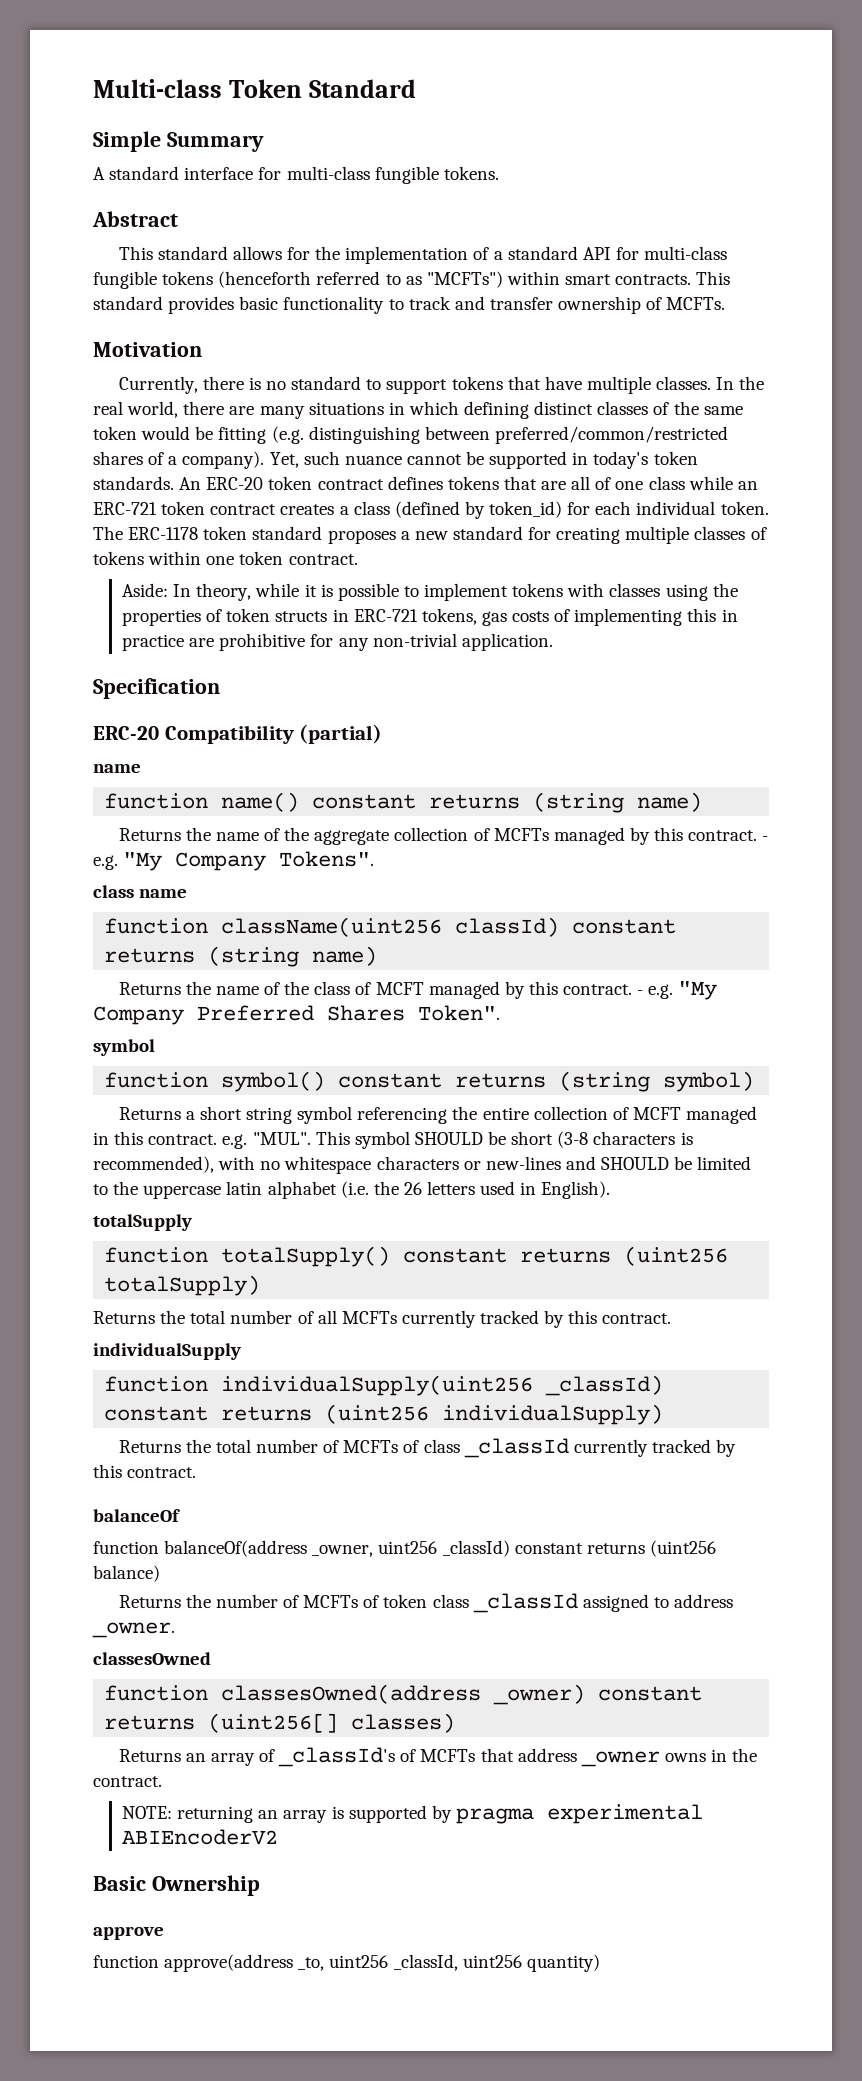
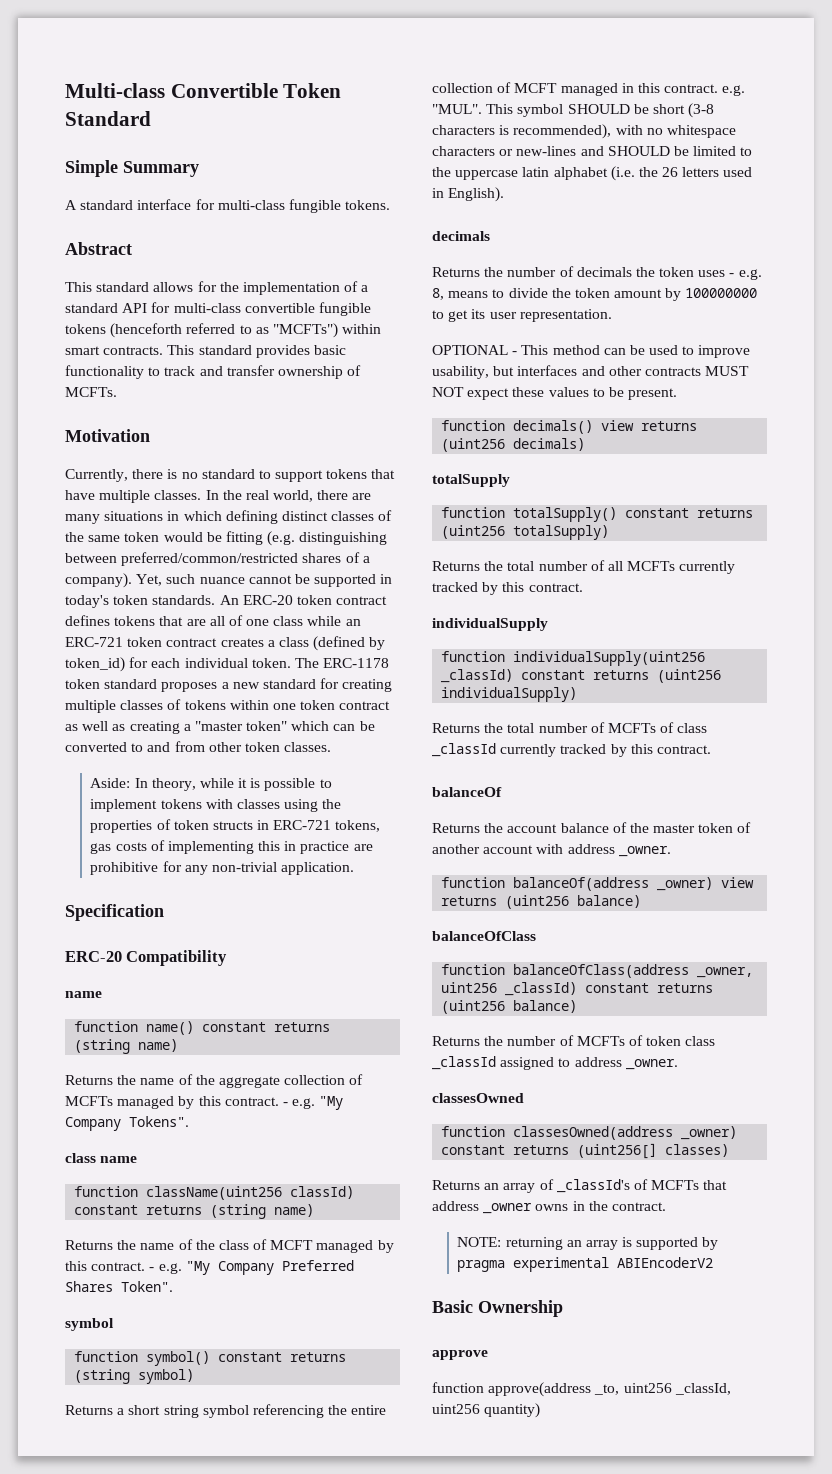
- Multi-class Token Standard
+ Multi-class Convertible Token Standard
- This standard allows for the implementation of a standard API for multi-class fungible tokens (henceforth referred to as "MCFTs") within smart contracts.
+ This standard allows for the implementation of a standard API for multi-class convertible fungible tokens (henceforth referred to as "MCFTs") within smart contracts.
- The ERC-1178 token standard proposes a new standard for creating multiple classes of tokens within one token contract.
+ The ERC-1178 token standard proposes a new standard for creating multiple classes of tokens within one token contract as well as creating a "master token" which can be converted to and from other token classes.
- ERC-20 Compatibility (partial)
+ ERC-20 Compatibility
  This symbol SHOULD be short (3-8 characters is recommended), with no whitespace characters or new-lines and SHOULD be limited to the uppercase latin alphabet (i.e. the 26 letters used in English).
+ decimals
+ Returns the number of decimals the token uses - e.g. 8, means to divide the token amount by 100000000 to get its user representation.
+ OPTIONAL - This method can be used to improve usability, but interfaces and other contracts MUST NOT expect these values to be present.
+ function decimals() view returns (uint256 decimals)
- function balanceOf(address _owner, uint256 _classId) constant returns (uint256 balance)
+ Returns the account balance of the master token of another account with address _owner.
+ function balanceOf(address _owner) view returns (uint256 balance)
+ balanceOfClass
+ function balanceOfClass(address _owner, uint256 _classId) constant returns (uint256 balance)

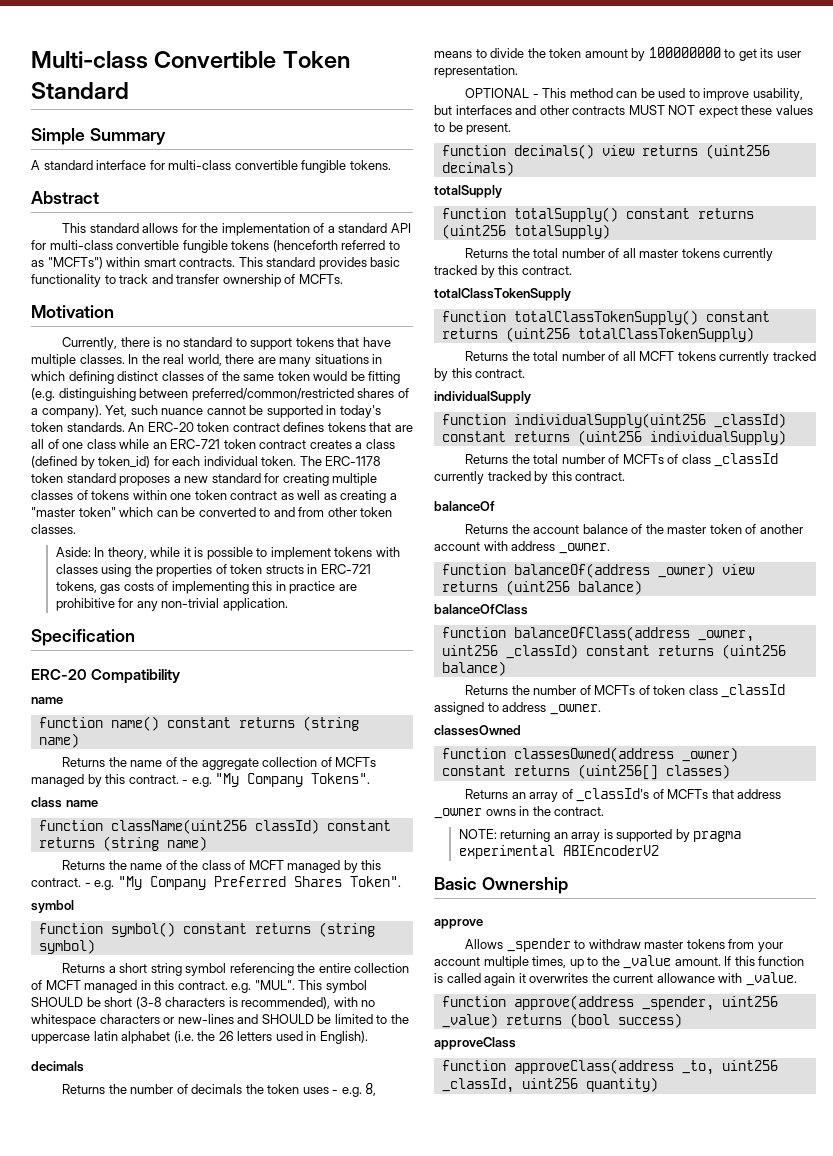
- A standard interface for multi-class fungible tokens.
+ A standard interface for multi-class convertible fungible tokens.
- Returns the total number of all MCFTs currently tracked by this contract.
+ Returns the total number of all master tokens currently tracked by this contract.
+ totalClassTokenSupply
+ function totalClassTokenSupply() constant returns (uint256 totalClassTokenSupply)
+ Returns the total number of all MCFT tokens currently tracked by this contract.
- function approve(address _to, uint256 _classId, uint256 quantity)
+ Allows _spender to withdraw master tokens from your account multiple times, up to the _value amount. If this function is called again it overwrites the current allowance with _value.
+ function approve(address _spender, uint256 _value) returns (bool success)
+ approveClass
+ function approveClass(address _to, uint256 _classId, uint256 quantity)

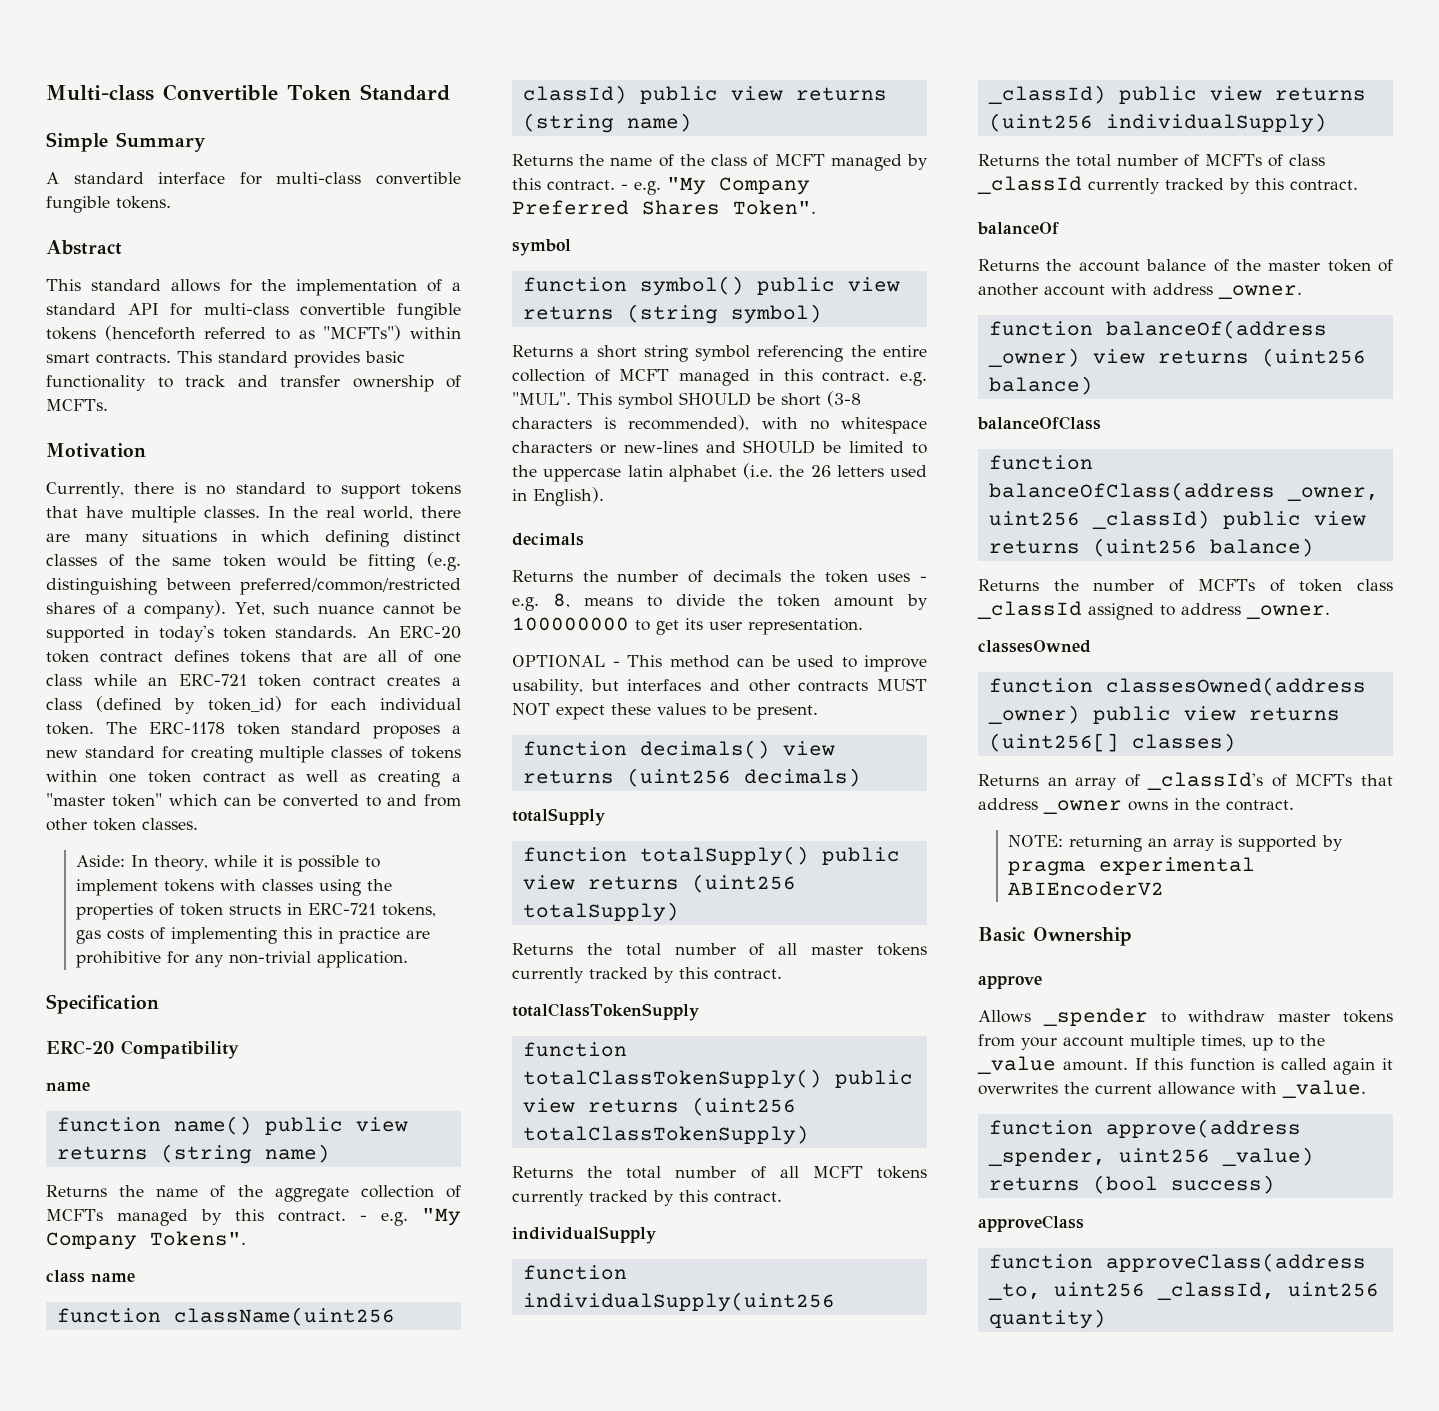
- function name() constant returns (string name)
+ function name() public view returns (string name)
- function className(uint256 classId) constant returns (string name)
+ function className(uint256 classId) public view returns (string name)
- function symbol() constant returns (string symbol)
+ function symbol() public view returns (string symbol)
- function totalSupply() constant returns (uint256 totalSupply)
+ function totalSupply() public view returns (uint256 totalSupply)
- function totalClassTokenSupply() constant returns (uint256 totalClassTokenSupply)
+ function totalClassTokenSupply() public view returns (uint256 totalClassTokenSupply)
- function individualSupply(uint256 _classId) constant returns (uint256 individualSupply)
+ function individualSupply(uint256 _classId) public view returns (uint256 individualSupply)
- function balanceOfClass(address _owner, uint256 _classId) constant returns (uint256 balance)
+ function balanceOfClass(address _owner, uint256 _classId) public view returns (uint256 balance)
- function classesOwned(address _owner) constant returns (uint256[] classes)
+ function classesOwned(address _owner) public view returns (uint256[] classes)

